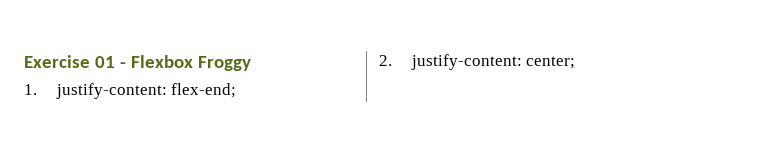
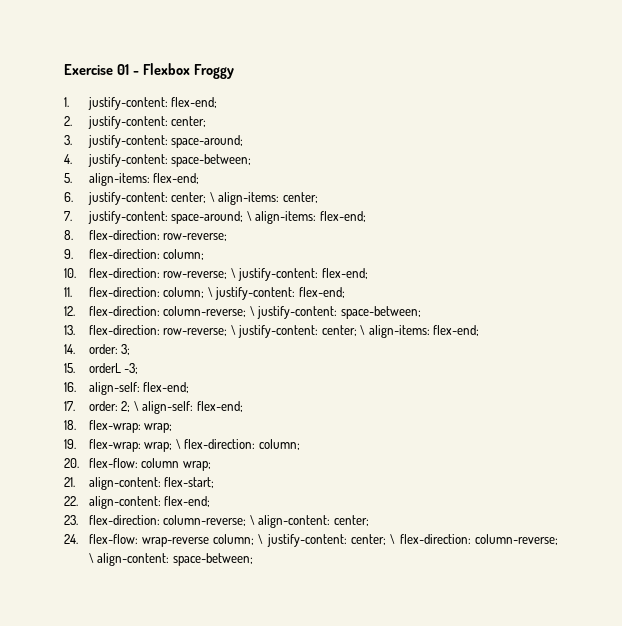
+ 3. justify-content: space-around;
+ 4. justify-content: space-between;
+ 5. align-items: flex-end;
+ 6. justify-content: center; \ align-items: center;
+ 7. justify-content: space-around; \ align-items: flex-end;
+ 8. flex-direction: row-reverse;
+ 9. flex-direction: column;
+ 10. flex-direction: row-reverse; \ justify-content: flex-end;
+ 11. flex-direction: column; \ justify-content: flex-end;
+ 12. flex-direction: column-reverse; \ justify-content: space-between;
+ 13. flex-direction: row-reverse; \ justify-content: center; \ align-items: flex-end;
+ 14. order: 3;
+ 15. orderL -3;
+ 16. align-self: flex-end;
+ 17. order: 2; \ align-self: flex-end;
+ 18. flex-wrap: wrap;
+ 19. flex-wrap: wrap; \ flex-direction: column;
+ 20. flex-flow: column wrap;
+ 21. align-content: flex-start;
+ 22. align-content: flex-end;
+ 23. flex-direction: column-reverse; \ align-content: center;
+ 24. flex-flow: wrap-reverse column; \ justify-content: center; \ flex-direction: column-reverse; \ align-content: space-between;

